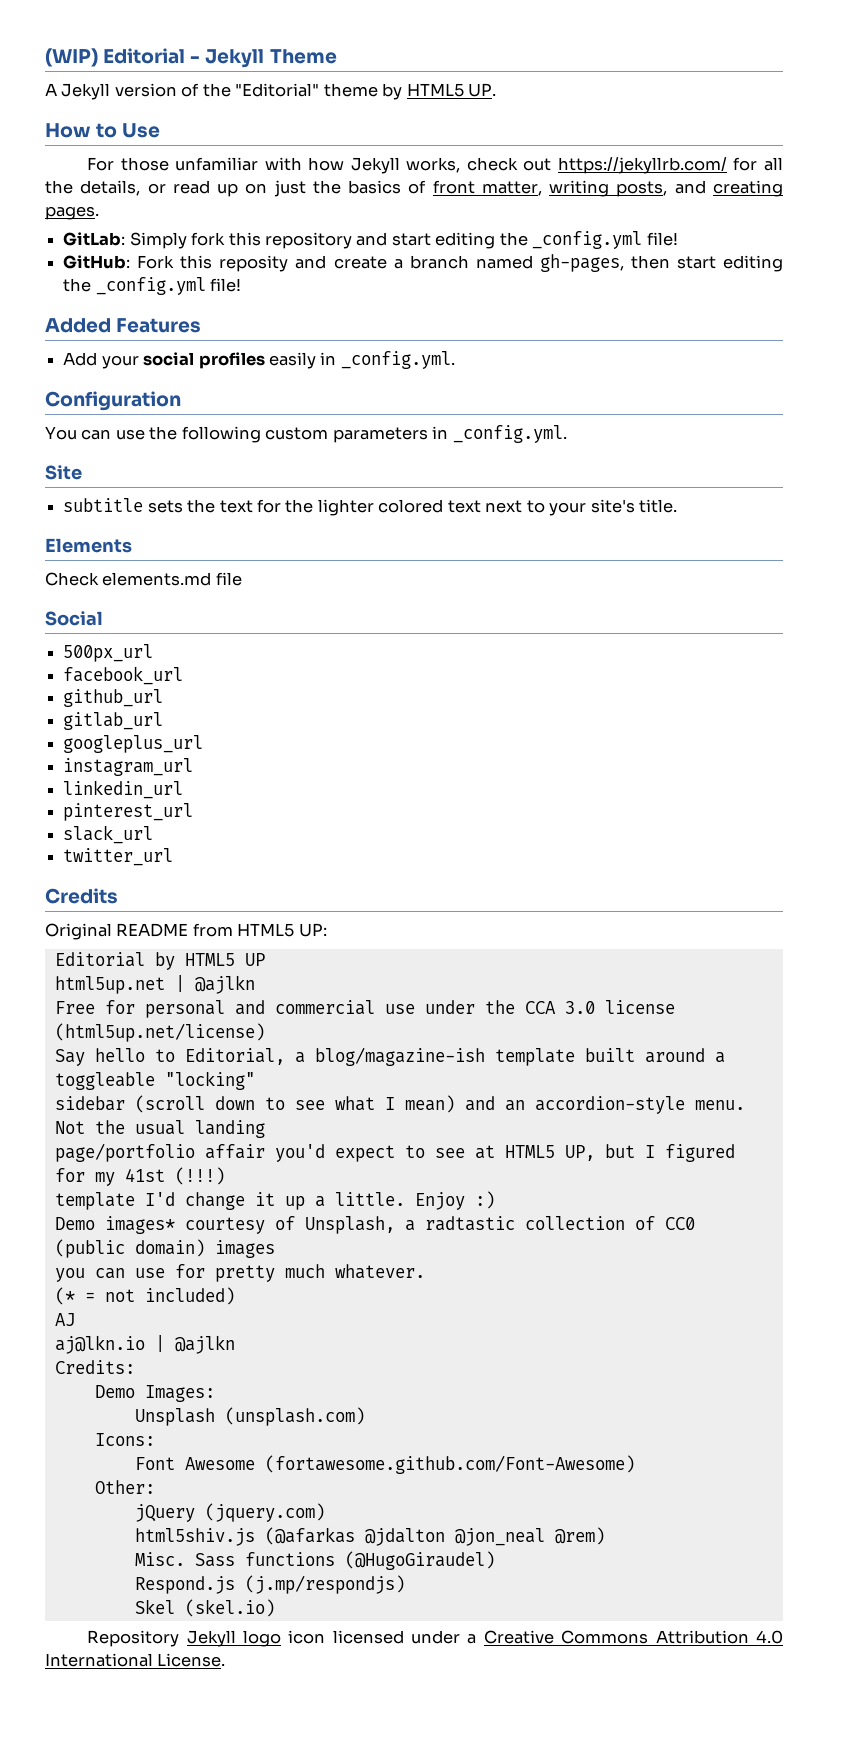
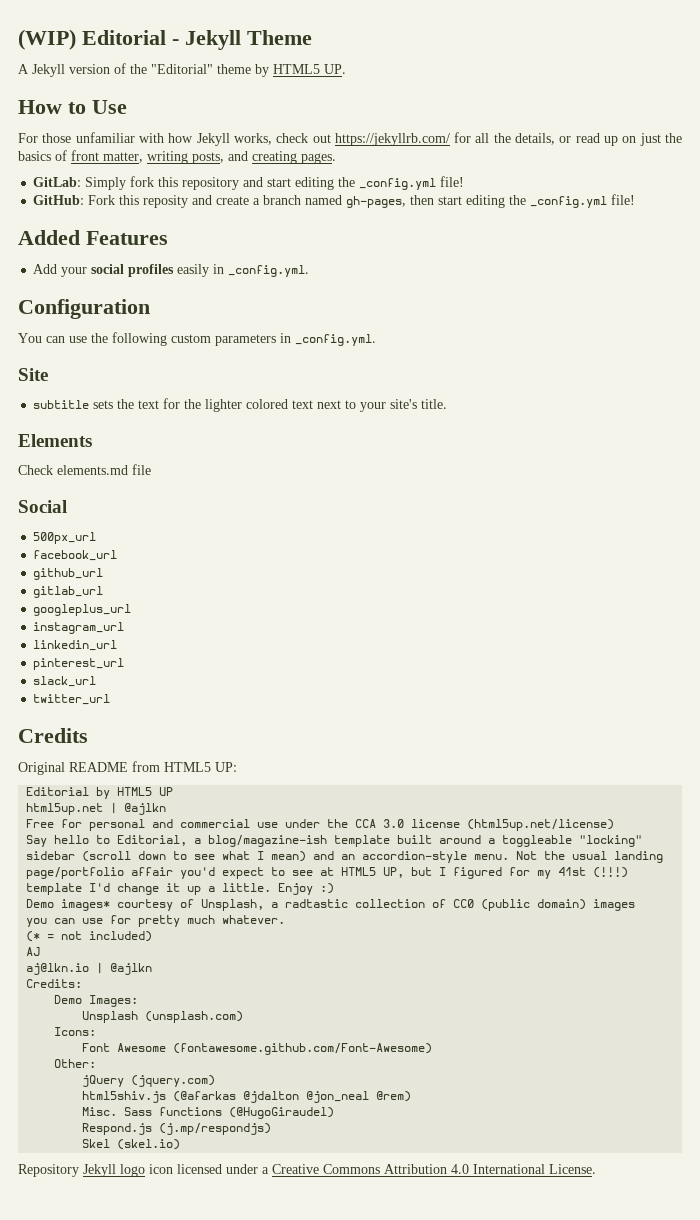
- Font Awesome (fortawesome.github.com/Font-Awesome)
+ Font Awesome (fontawesome.github.com/Font-Awesome)

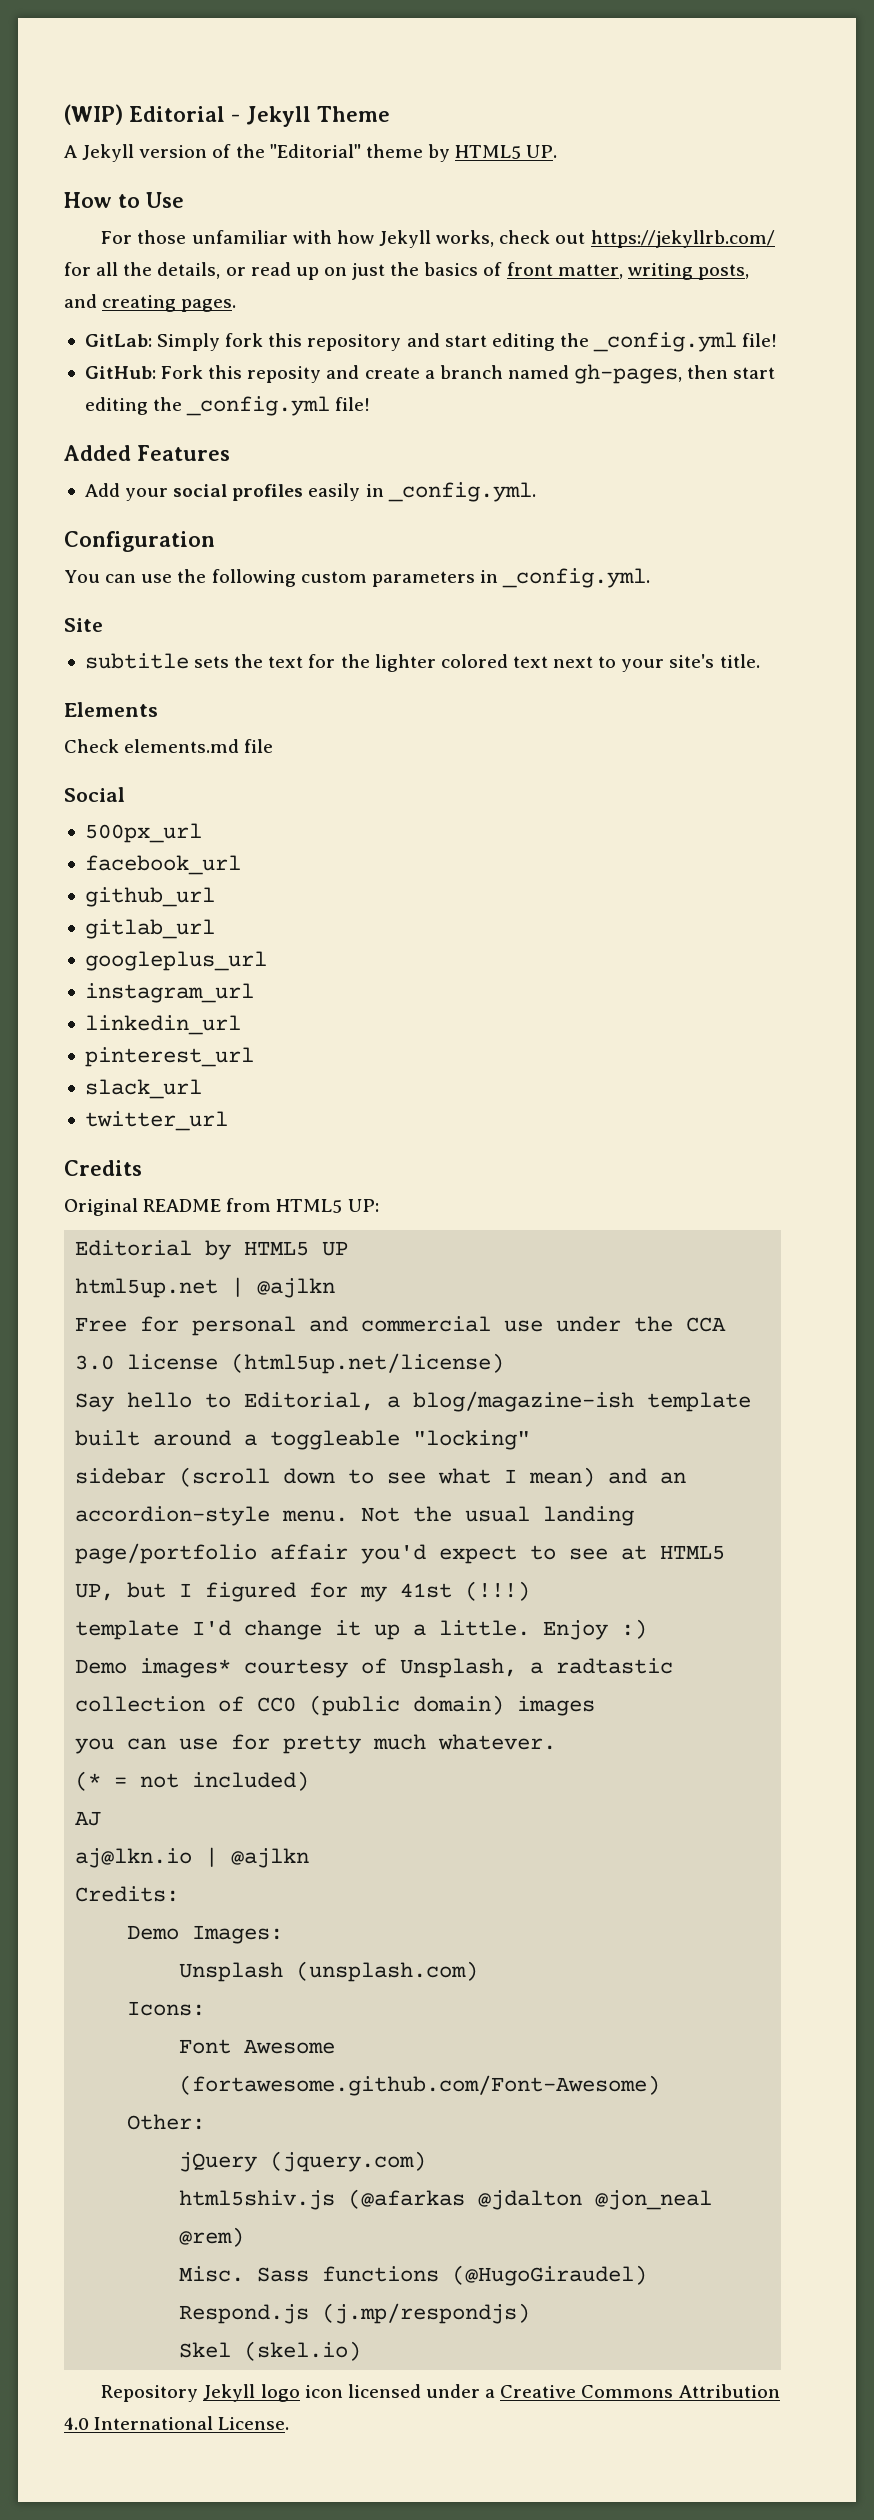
- Font Awesome (fontawesome.github.com/Font-Awesome)
+ Font Awesome (fortawesome.github.com/Font-Awesome)

